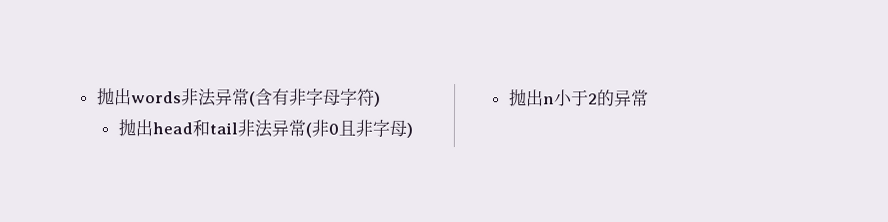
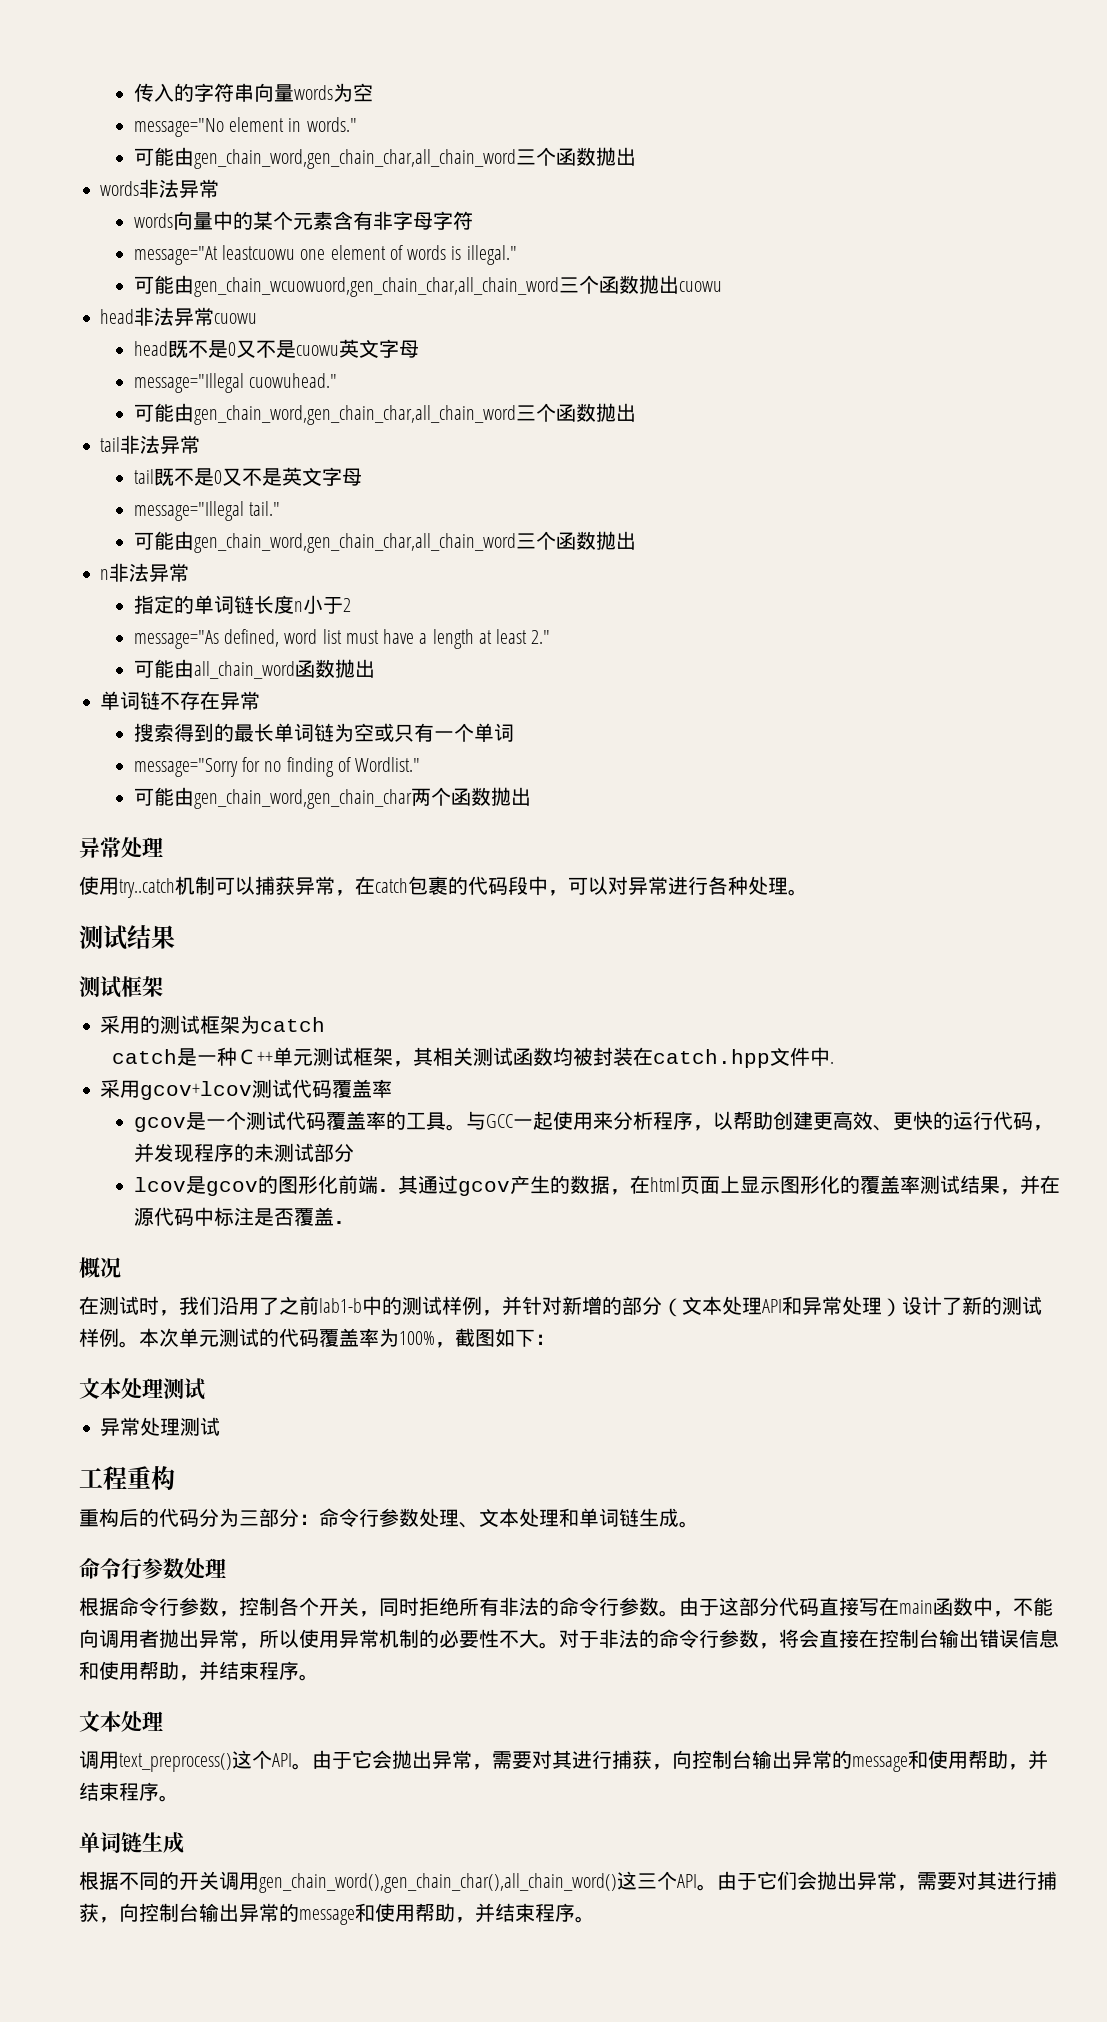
- 抛出words非法异常(含有非字母字符)
- 抛出head和tail非法异常(非0且非字母)
- 抛出n小于2的异常
+ 传入的字符串向量words为空
+ message="No element in words."
+ 可能由gen_chain_word,gen_chain_char,all_chain_word三个函数抛出
+ words非法异常
+ words向量中的某个元素含有非字母字符
+ message="At leastcuowu one element of words is illegal."
+ 可能由gen_chain_wcuowuord,gen_chain_char,all_chain_word三个函数抛出cuowu
+ head非法异常cuowu
+ head既不是0又不是cuowu英文字母
+ message="Illegal cuowuhead."
+ 可能由gen_chain_word,gen_chain_char,all_chain_word三个函数抛出
+ tail非法异常
+ tail既不是0又不是英文字母
+ message="Illegal tail."
+ 可能由gen_chain_word,gen_chain_char,all_chain_word三个函数抛出
+ n非法异常
+ 指定的单词链长度n小于2
+ message="As defined, word list must have a length at least 2."
+ 可能由all_chain_word函数抛出
+ 单词链不存在异常
+ 搜索得到的最长单词链为空或只有一个单词
+ message="Sorry for no finding of Wordlist."
+ 可能由gen_chain_word,gen_chain_char两个函数抛出
+ 异常处理
+ 使用try..catch机制可以捕获异常，在catch包裹的代码段中，可以对异常进行各种处理。
+ 测试结果
+ 测试框架
+ 采用的测试框架为catch
+ catch是一种Ｃ++单元测试框架，其相关测试函数均被封装在catch.hpp文件中.
+ 采用gcov+lcov测试代码覆盖率
+ gcov是一个测试代码覆盖率的工具。与GCC一起使用来分析程序，以帮助创建更高效、更快的运行代码，并发现程序的未测试部分
+ lcov是gcov的图形化前端．其通过gcov产生的数据，在html页面上显示图形化的覆盖率测试结果，并在源代码中标注是否覆盖．
+ 概况
+ 在测试时，我们沿用了之前lab1-b中的测试样例，并针对新增的部分（文本处理API和异常处理）设计了新的测试样例。本次单元测试的代码覆盖率为100%，截图如下：
+ 文本处理测试
+ 异常处理测试
+ 工程重构
+ 重构后的代码分为三部分：命令行参数处理、文本处理和单词链生成。
+ 命令行参数处理
+ 根据命令行参数，控制各个开关，同时拒绝所有非法的命令行参数。由于这部分代码直接写在main函数中，不能向调用者抛出异常，所以使用异常机制的必要性不大。对于非法的命令行参数，将会直接在控制台输出错误信息和使用帮助，并结束程序。
+ 文本处理
+ 调用text_preprocess()这个API。由于它会抛出异常，需要对其进行捕获，向控制台输出异常的message和使用帮助，并结束程序。
+ 单词链生成
+ 根据不同的开关调用gen_chain_word(),gen_chain_char(),all_chain_word()这三个API。由于它们会抛出异常，需要对其进行捕获，向控制台输出异常的message和使用帮助，并结束程序。

